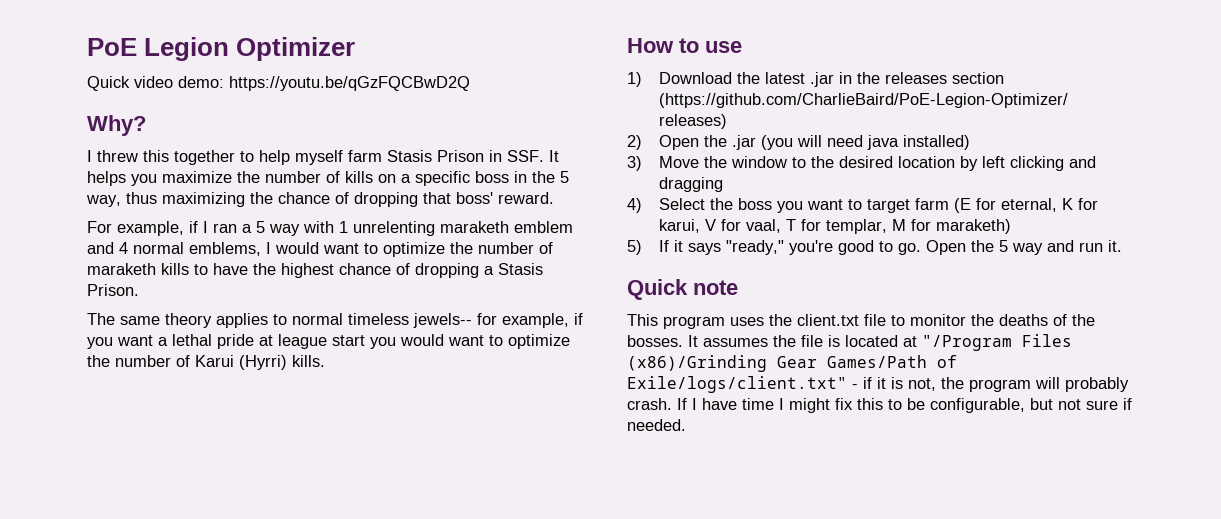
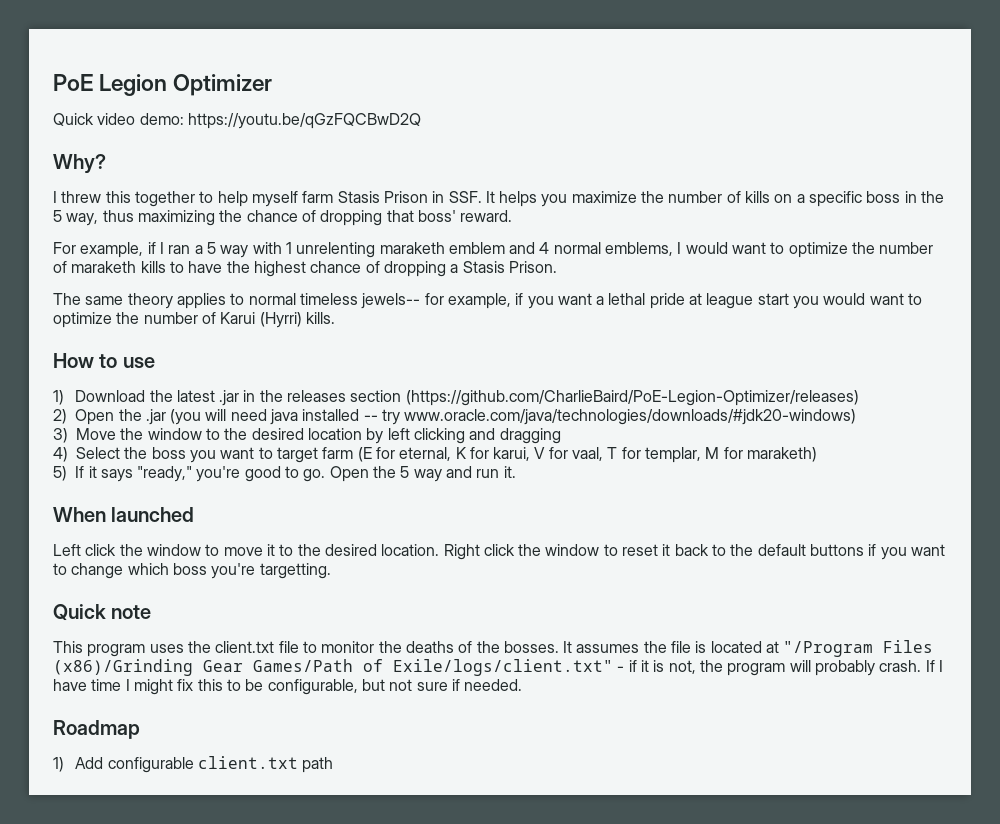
- 2) Open the .jar (you will need java installed)
+ 2) Open the .jar (you will need java installed -- try www.oracle.com/java/technologies/downloads/#jdk20-windows)
+ When launched
+ Left click the window to move it to the desired location. Right click the window to reset it back to the default buttons if you want to change which boss you're targetting.
+ Roadmap
+ 1) Add configurable client.txt path

